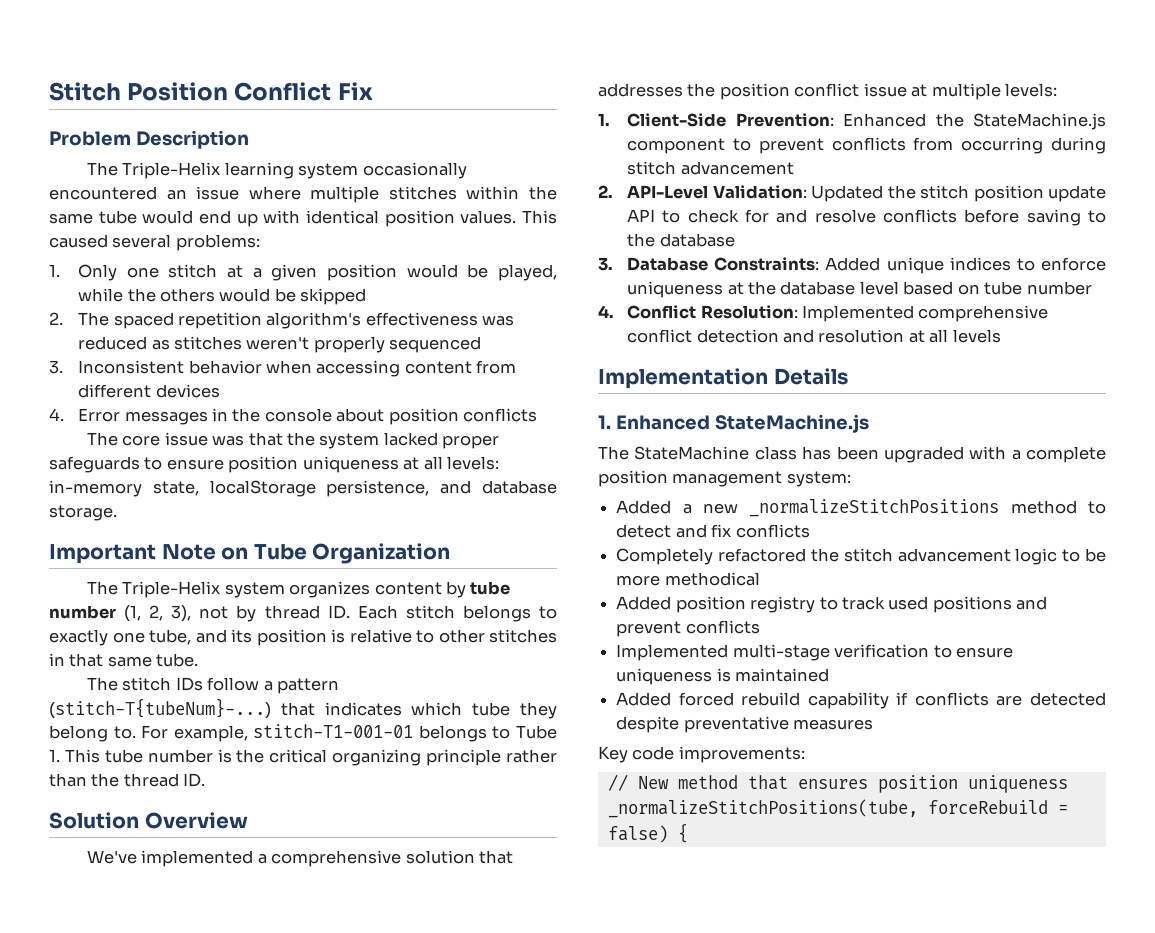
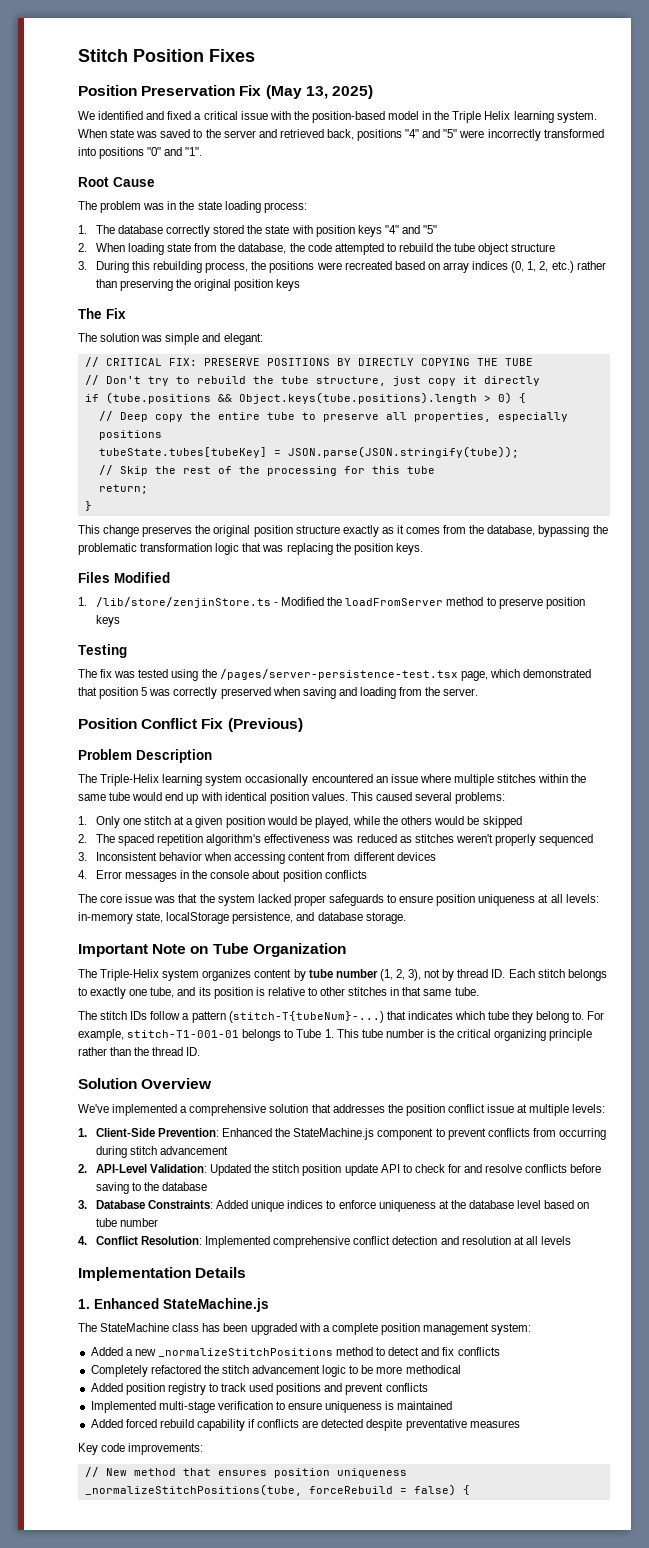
- Stitch Position Conflict Fix
+ Stitch Position Fixes
+ Position Preservation Fix (May 13, 2025)
+ We identified and fixed a critical issue with the position-based model in the Triple Helix learning system. When state was saved to the server and retrieved back, positions "4" and "5" were incorrectly transformed into positions "0" and "1".
+ Root Cause
+ The problem was in the state loading process:
+ 1. The database correctly stored the state with position keys "4" and "5"
+ 2. When loading state from the database, the code attempted to rebuild the tube object structure
+ 3. During this rebuilding process, the positions were recreated based on array indices (0, 1, 2, etc.) rather than preserving the original position keys
+ The Fix
+ The solution was simple and elegant:
+ // CRITICAL FIX: PRESERVE POSITIONS BY DIRECTLY COPYING THE TUBE
+ // Don't try to rebuild the tube structure, just copy it directly
+ if (tube.positions && Object.keys(tube.positions).length > 0) {
+ // Deep copy the entire tube to preserve all properties, especially positions
+ tubeState.tubes[tubeKey] = JSON.parse(JSON.stringify(tube));
+ // Skip the rest of the processing for this tube
+ return;
+ }
+ This change preserves the original position structure exactly as it comes from the database, bypassing the problematic transformation logic that was replacing the position keys.
+ Files Modified
+ 1. /lib/store/zenjinStore.ts - Modified the loadFromServer method to preserve position keys
+ Testing
+ The fix was tested using the /pages/server-persistence-test.tsx page, which demonstrated that position 5 was correctly preserved when saving and loading from the server.
+ Position Conflict Fix (Previous)

